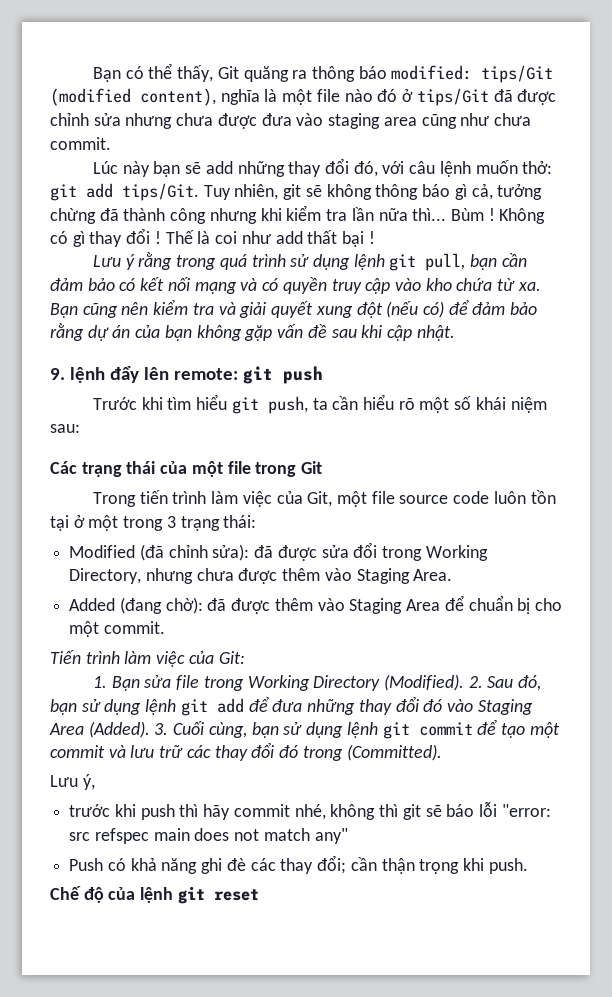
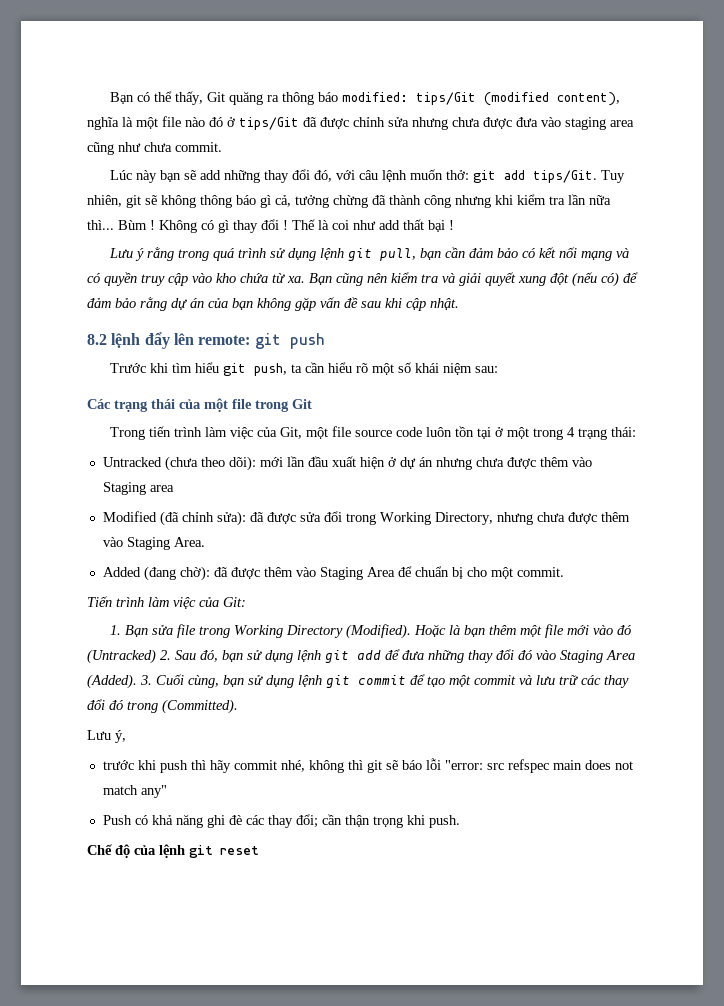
- 9. lệnh đẩy lên remote: git push
+ 8.2 lệnh đẩy lên remote: git push
- Trong tiến trình làm việc của Git, một file source code luôn tồn tại ở một trong 3 trạng thái:
+ Trong tiến trình làm việc của Git, một file source code luôn tồn tại ở một trong 4 trạng thái:
+ Untracked (chưa theo dõi): mới lần đầu xuất hiện ở dự án nhưng chưa được thêm vào Staging area
- 2. Sau đó, bạn sử dụng lệnh git add để đưa những thay đổi đó vào Staging Area (Added).
+ Hoặc là bạn thêm một file mới vào đó (Untracked) 2. Sau đó, bạn sử dụng lệnh git add để đưa những thay đổi đó vào Staging Area (Added).

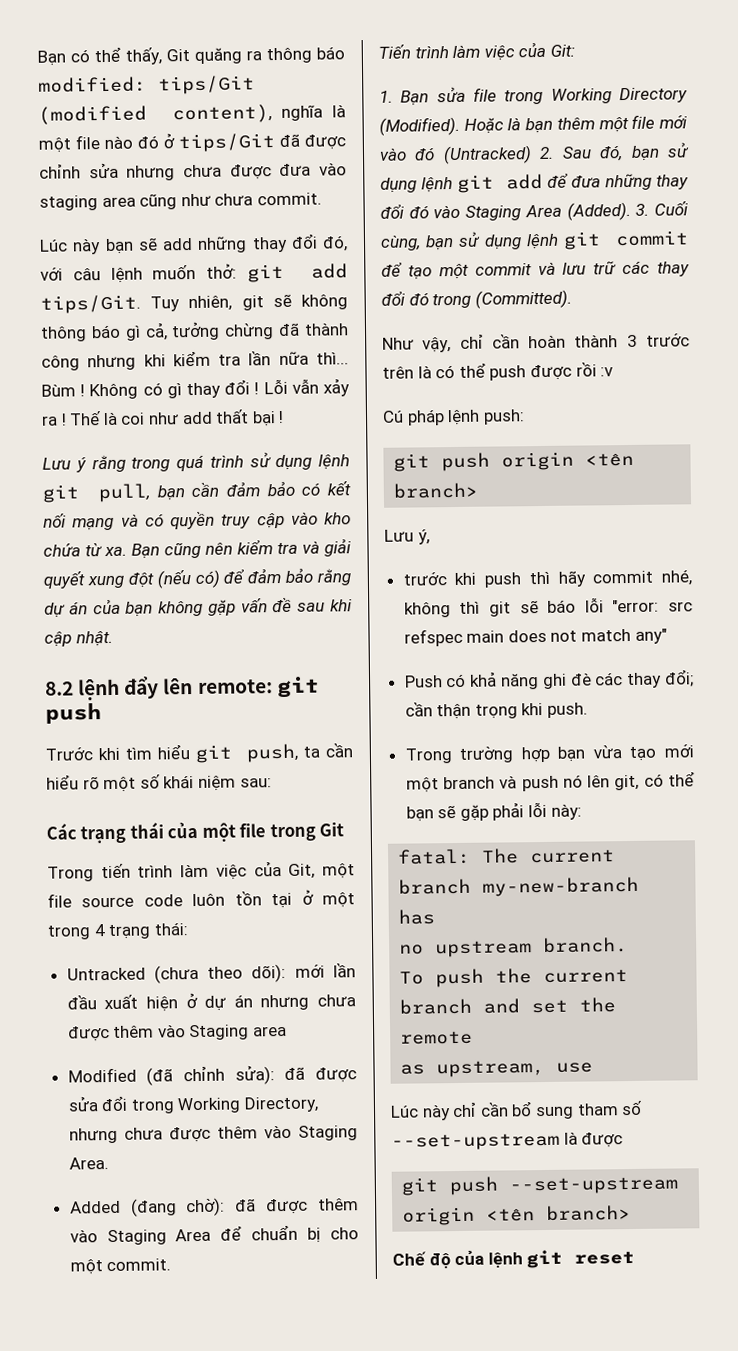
+ Lỗi vẫn xảy ra !
+ Như vậy, chỉ cần hoàn thành 3 trước trên là có thể push được rồi :v
+ Cú pháp lệnh push:
+ git push origin <tên branch>
+ Trong trường hợp bạn vừa tạo mới một branch và push nó lên git, có thể bạn sẽ gặp phải lỗi này:
+ fatal: The current branch my-new-branch has
+ no upstream branch.
+ To push the current branch and set the remote
+ as upstream, use
+ Lúc này chỉ cần bổ sung tham số --set-upstream là được
+ git push --set-upstream origin <tên branch>

